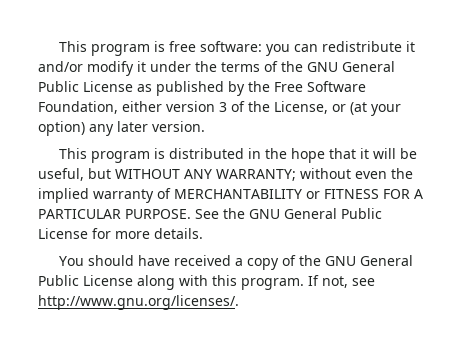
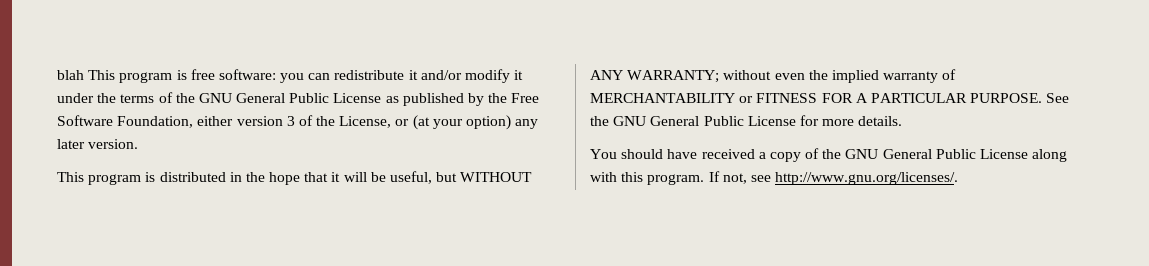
- This program is free software: you can redistribute it and/or modify it under the terms of the GNU General Public License as published by the Free Software Foundation, either version 3 of the License, or (at your option) any later version.
+ blah This program is free software: you can redistribute it and/or modify it under the terms of the GNU General Public License as published by the Free Software Foundation, either version 3 of the License, or (at your option) any later version.

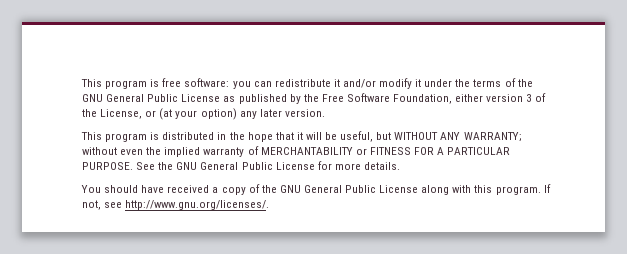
- blah This program is free software: you can redistribute it and/or modify it under the terms of the GNU General Public License as published by the Free Software Foundation, either version 3 of the License, or (at your option) any later version.
+ This program is free software: you can redistribute it and/or modify it under the terms of the GNU General Public License as published by the Free Software Foundation, either version 3 of the License, or (at your option) any later version.

